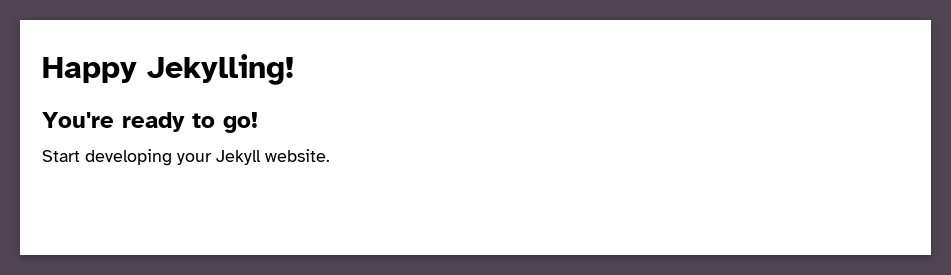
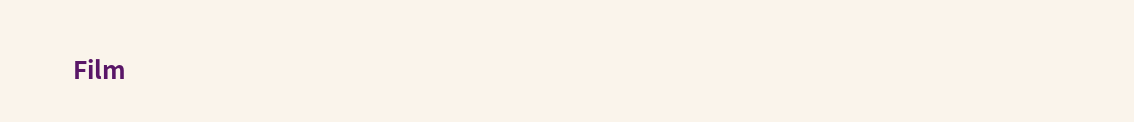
- Happy Jekylling!
- You're ready to go!
- Start developing your Jekyll website.
+ Film

